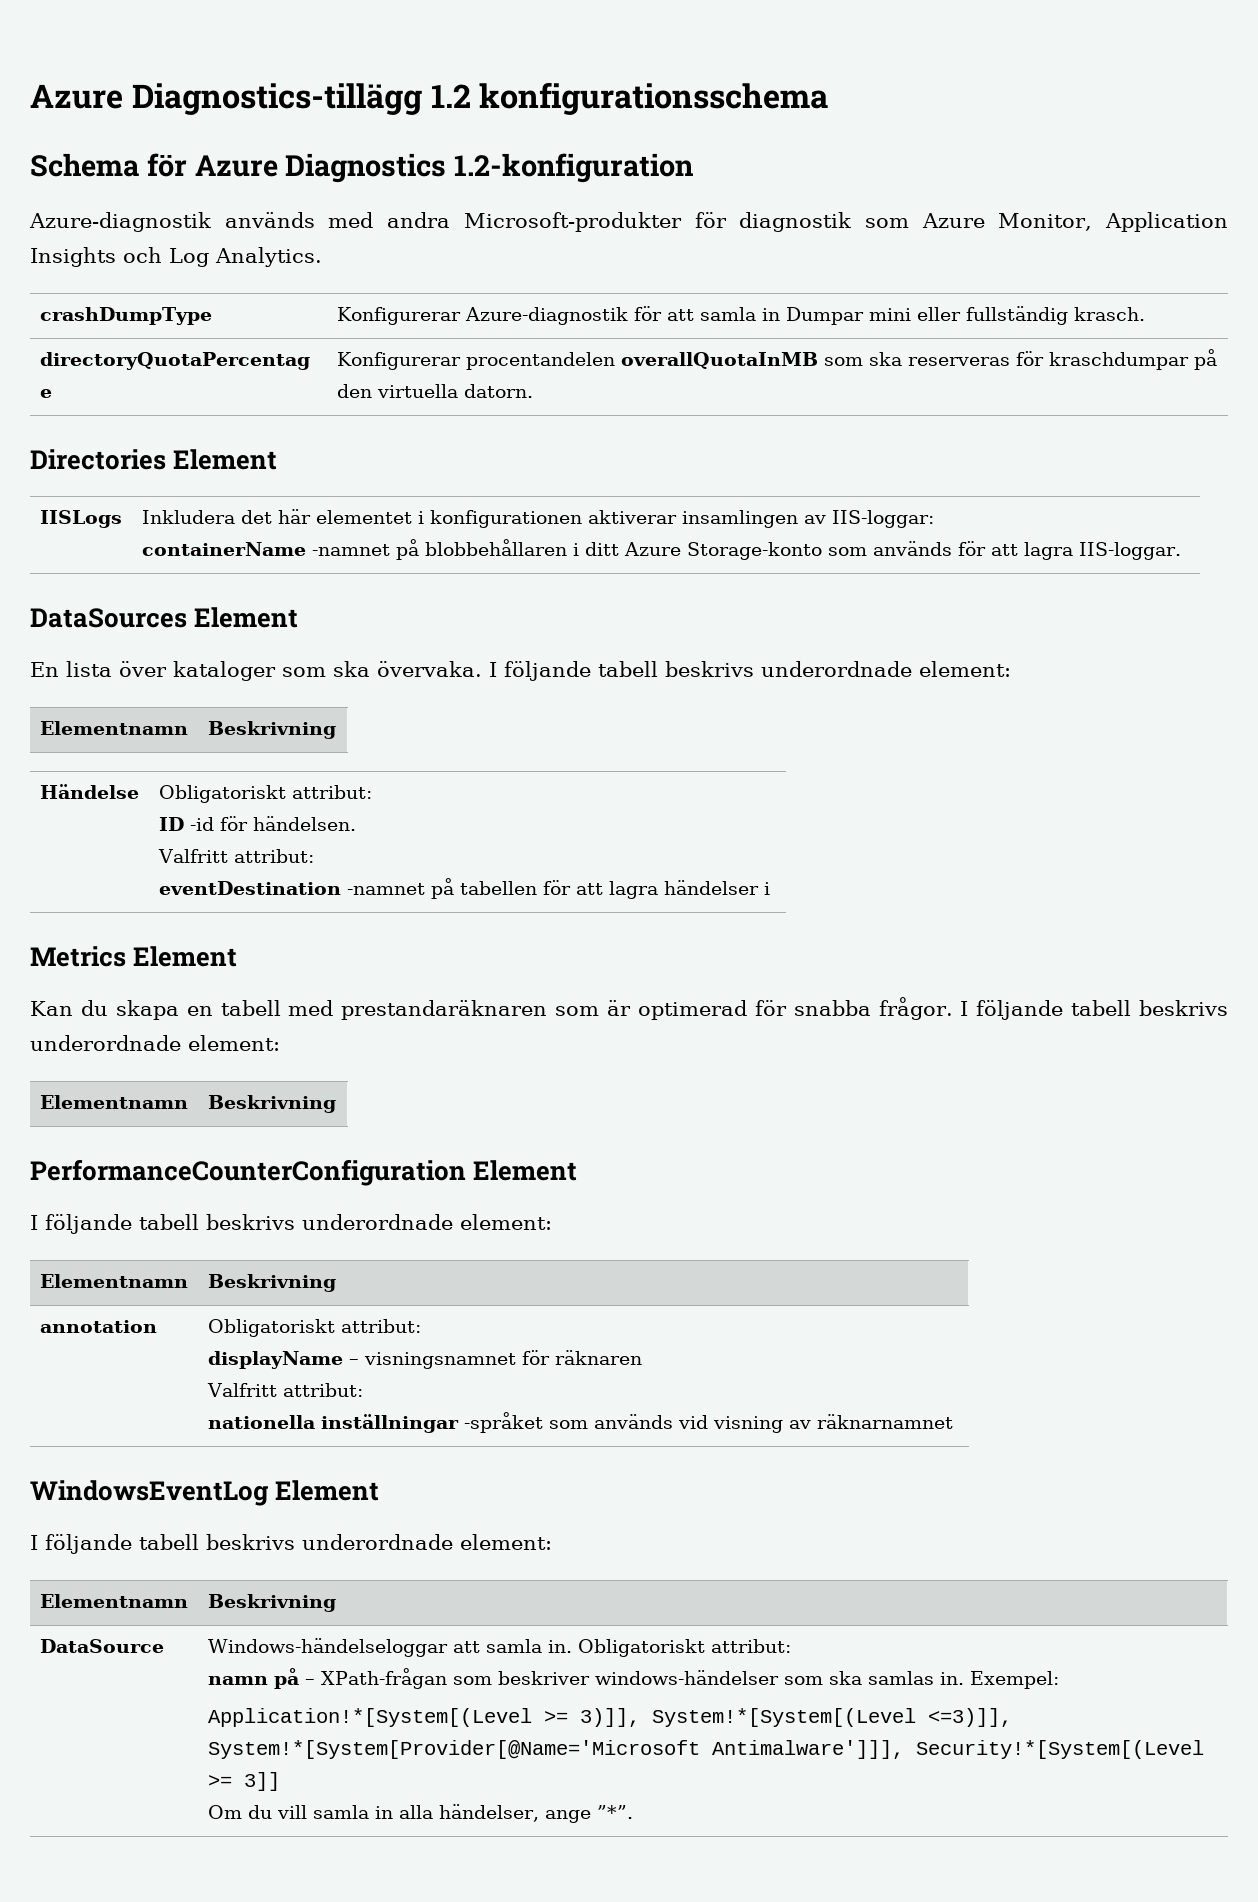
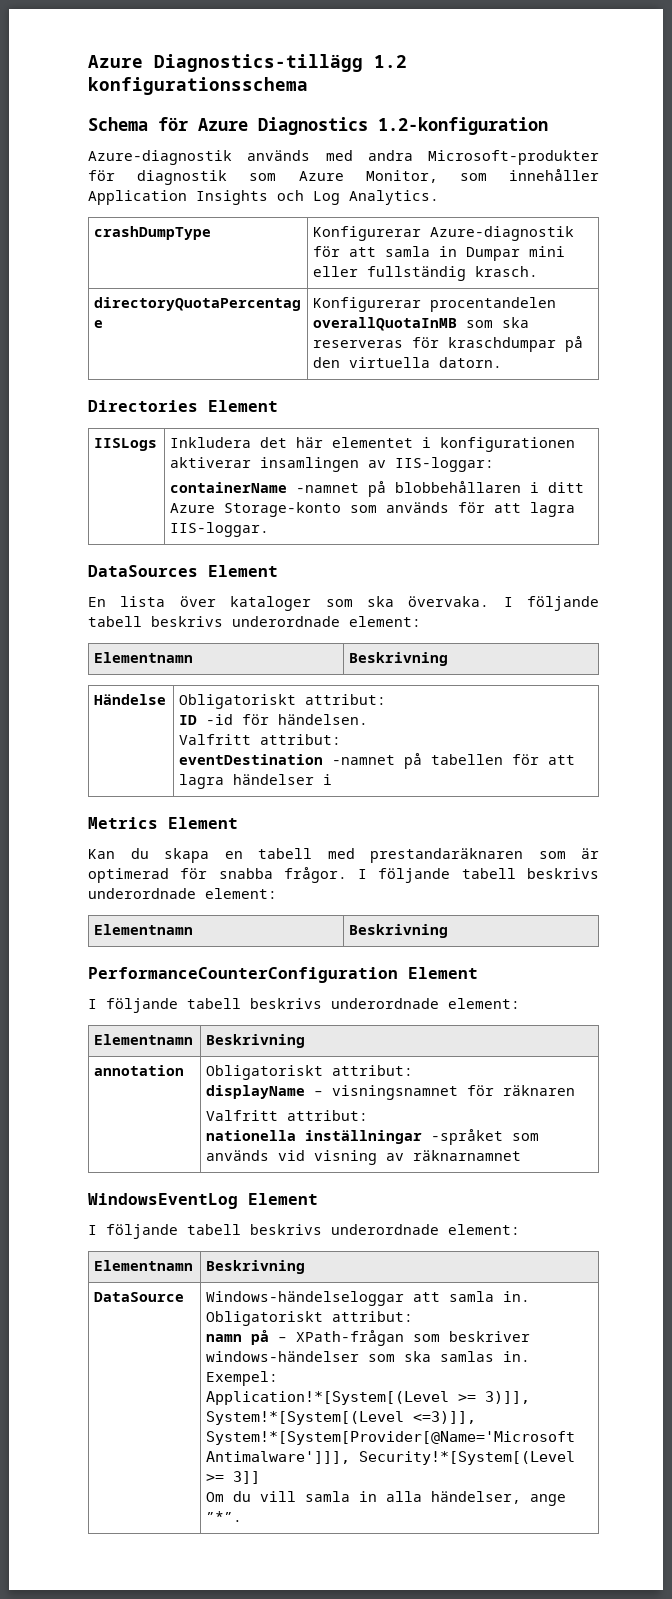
- Azure-diagnostik används med andra Microsoft-produkter för diagnostik som Azure Monitor, Application Insights och Log Analytics.
+ Azure-diagnostik används med andra Microsoft-produkter för diagnostik som Azure Monitor, som innehåller Application Insights och Log Analytics.

